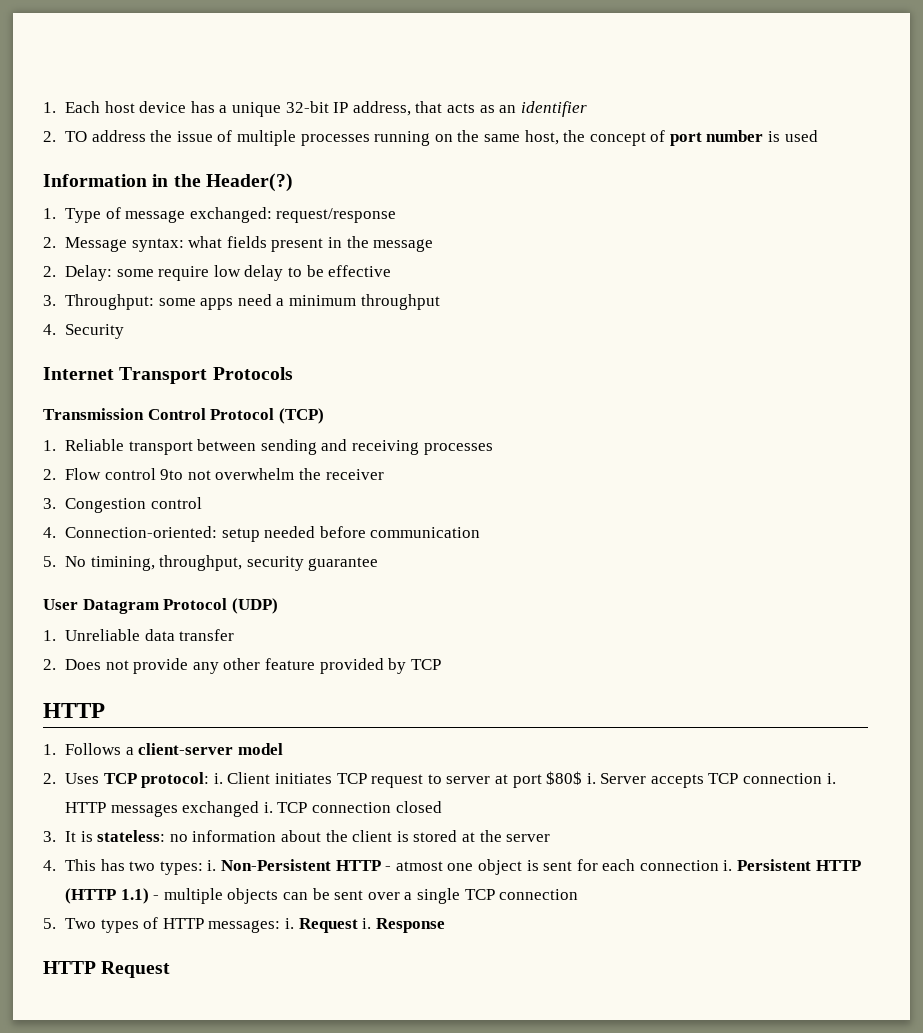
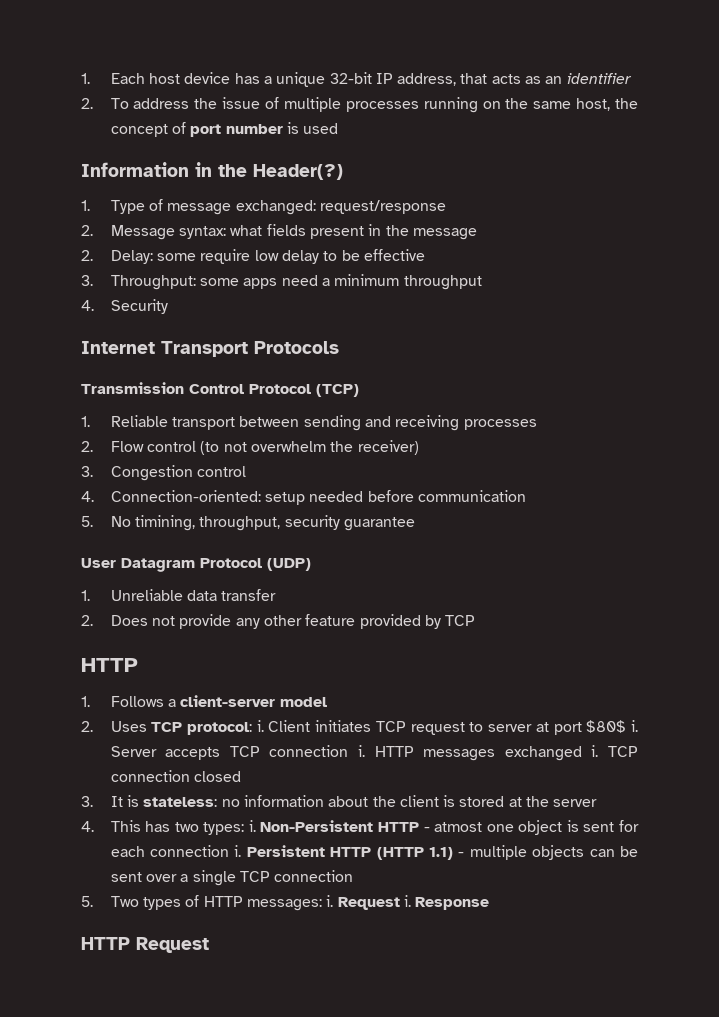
- 2. TO address the issue of multiple processes running on the same host, the concept of port number is used
+ 2. To address the issue of multiple processes running on the same host, the concept of port number is used
- 2. Flow control 9to not overwhelm the receiver
+ 2. Flow control (to not overwhelm the receiver)

